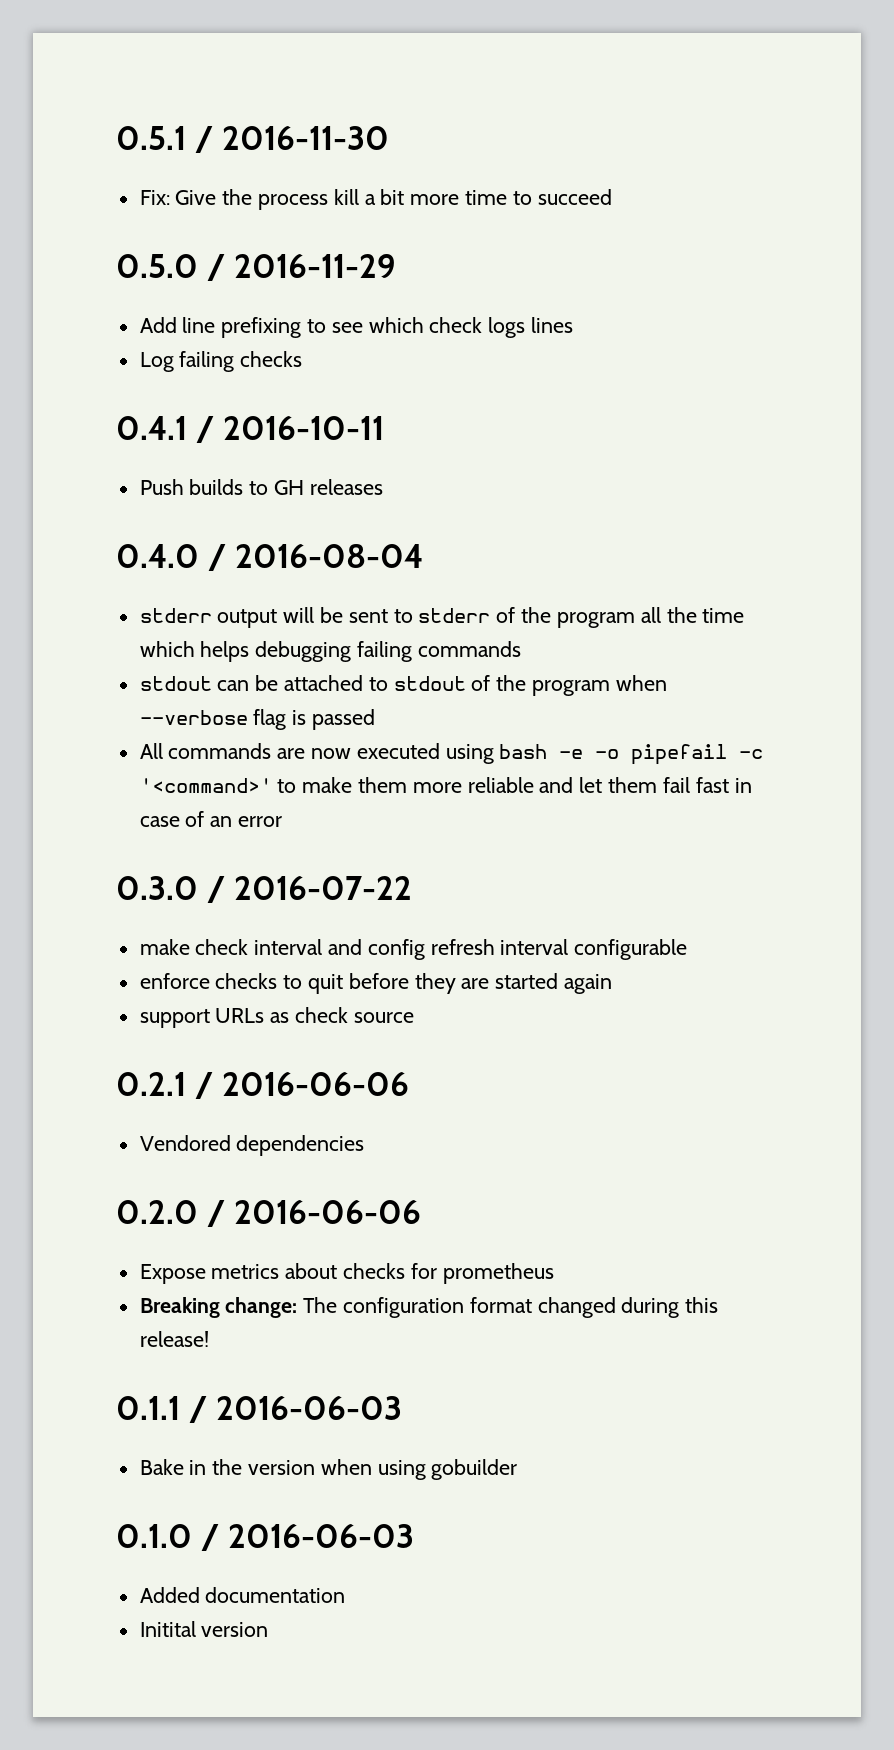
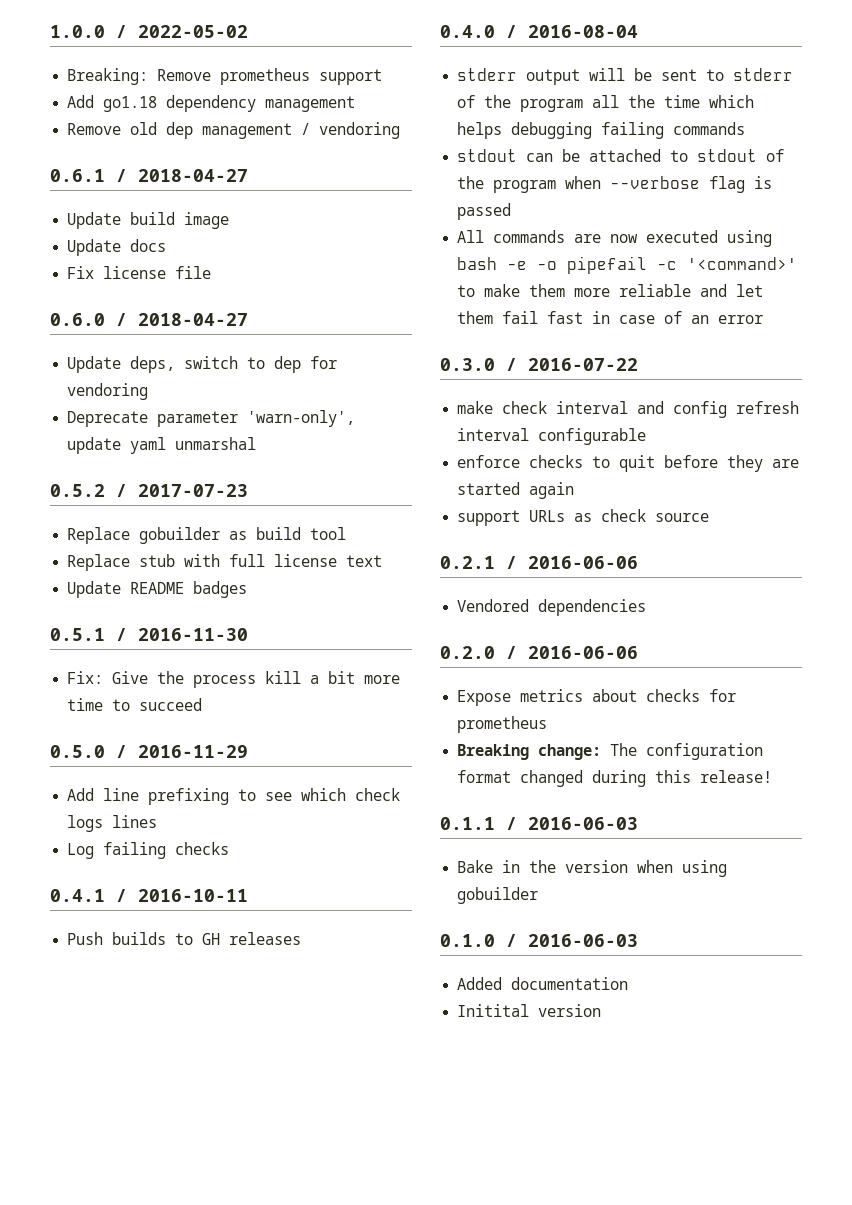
+ 1.0.0 / 2022-05-02
+ Breaking: Remove prometheus support
+ Add go1.18 dependency management
+ Remove old dep management / vendoring
+ 0.6.1 / 2018-04-27
+ Update build image
+ Update docs
+ Fix license file
+ 0.6.0 / 2018-04-27
+ Update deps, switch to dep for vendoring
+ Deprecate parameter 'warn-only', update yaml unmarshal
+ 0.5.2 / 2017-07-23
+ Replace gobuilder as build tool
+ Replace stub with full license text
+ Update README badges

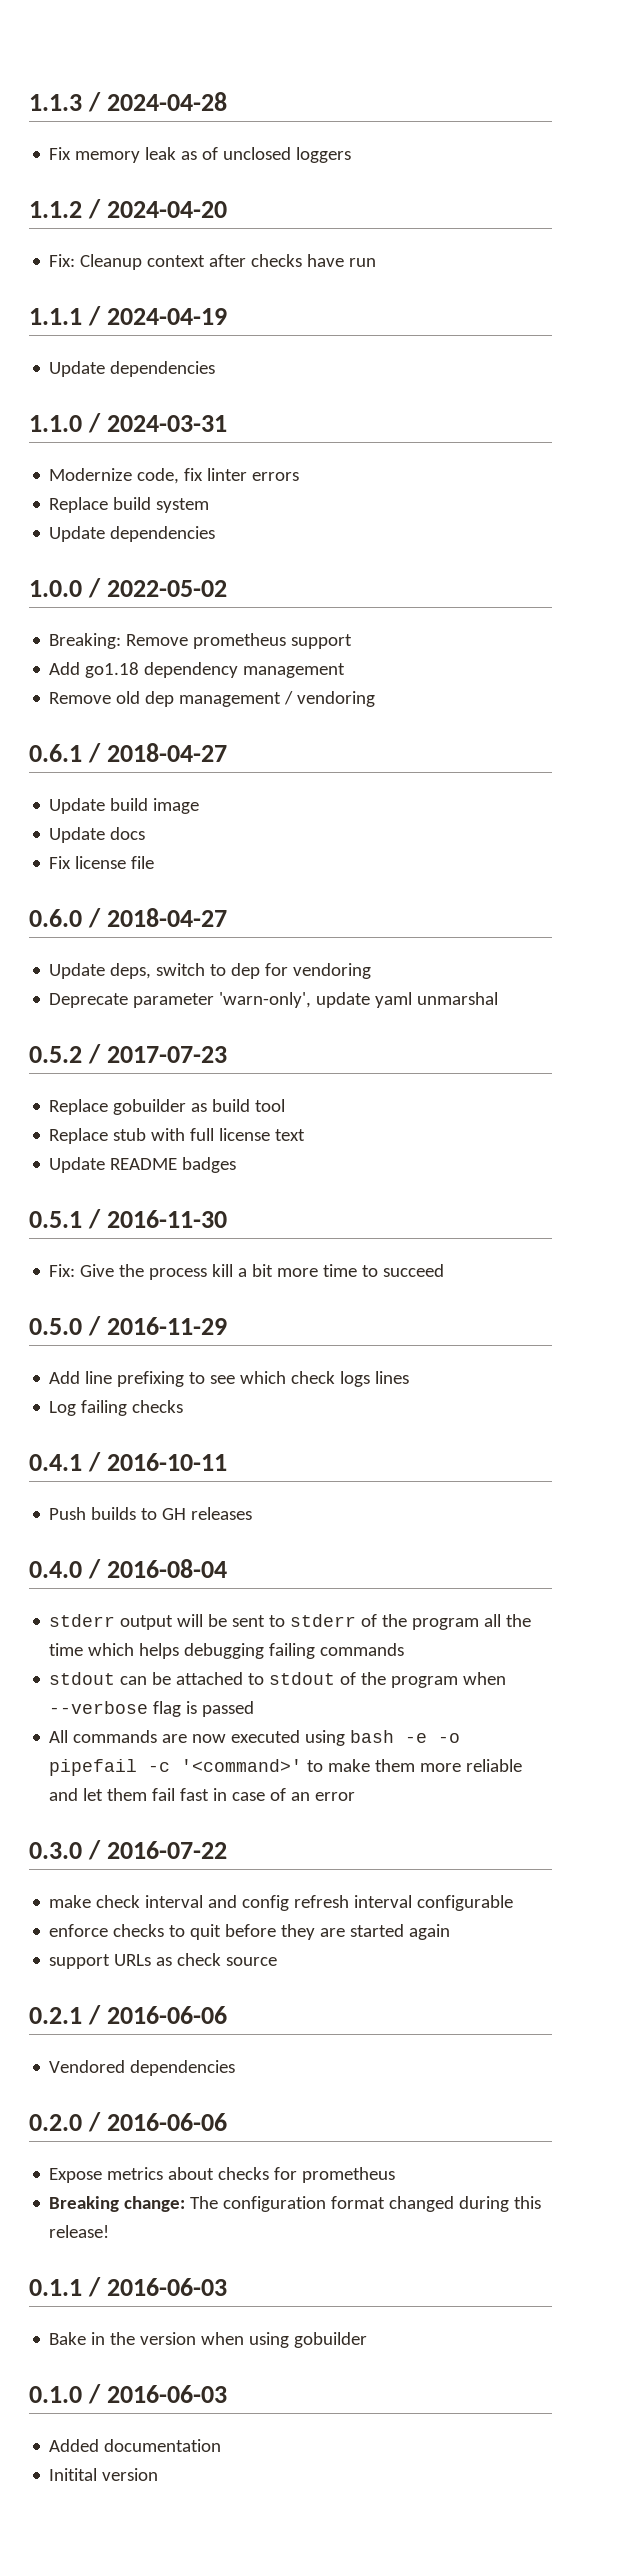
+ 1.1.3 / 2024-04-28
+ Fix memory leak as of unclosed loggers
+ 1.1.2 / 2024-04-20
+ Fix: Cleanup context after checks have run
+ 1.1.1 / 2024-04-19
+ Update dependencies
+ 1.1.0 / 2024-03-31
+ Modernize code, fix linter errors
+ Replace build system
+ Update dependencies

